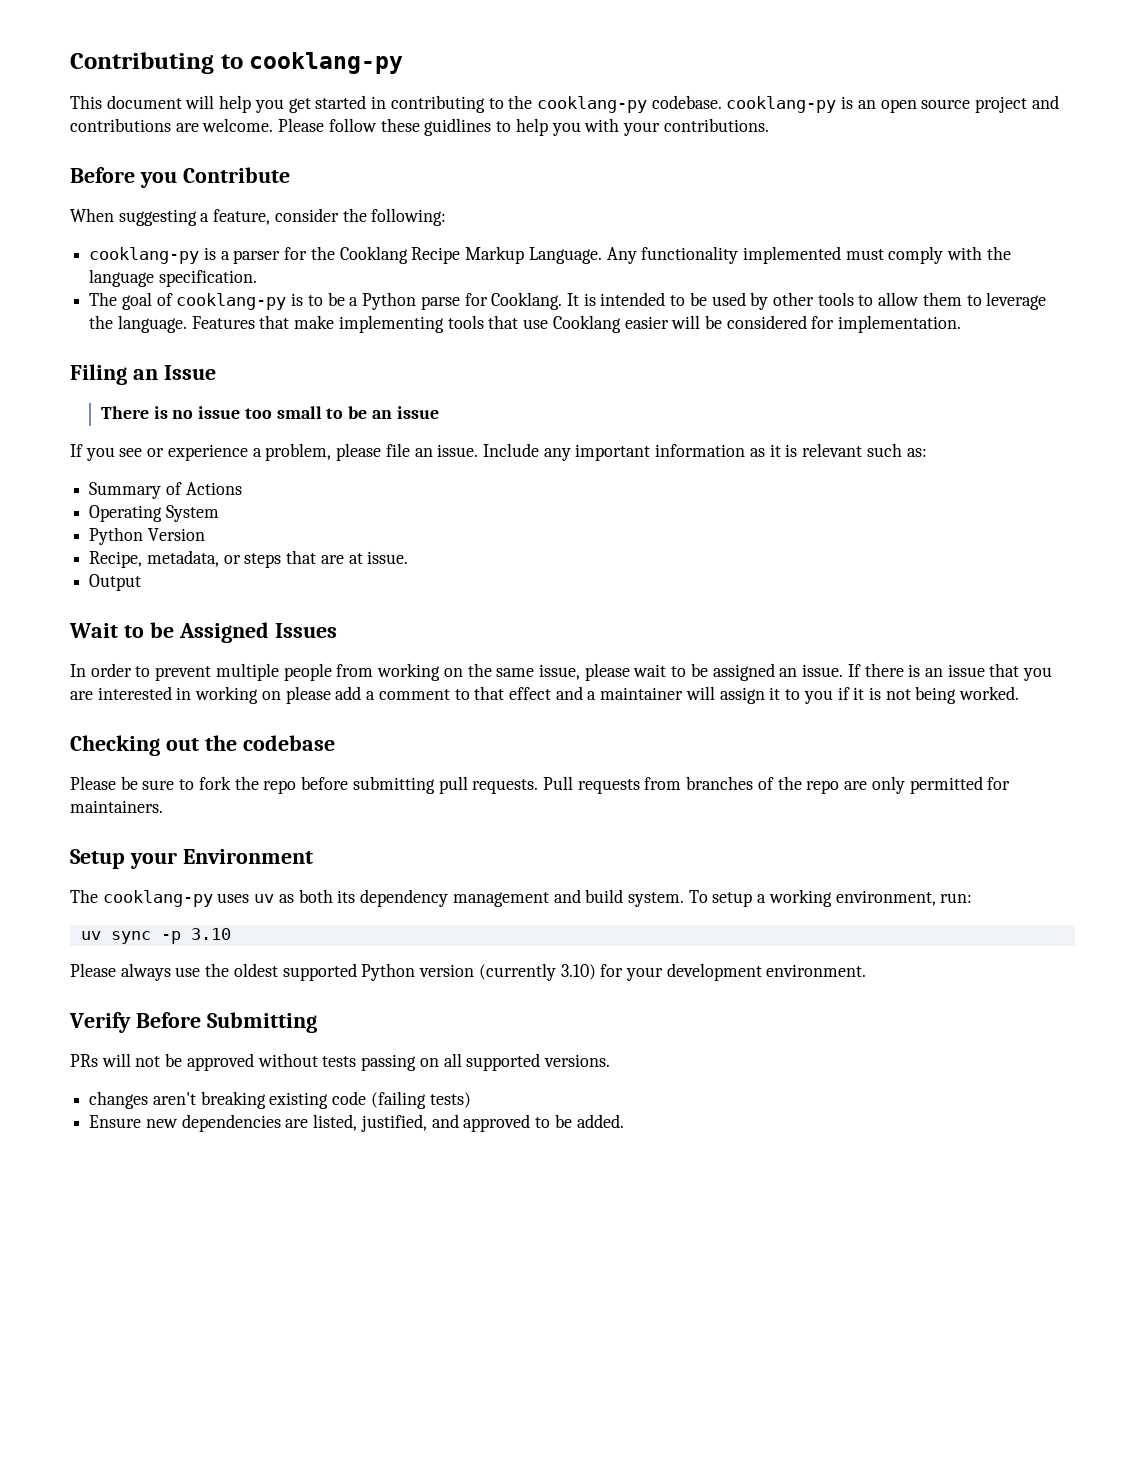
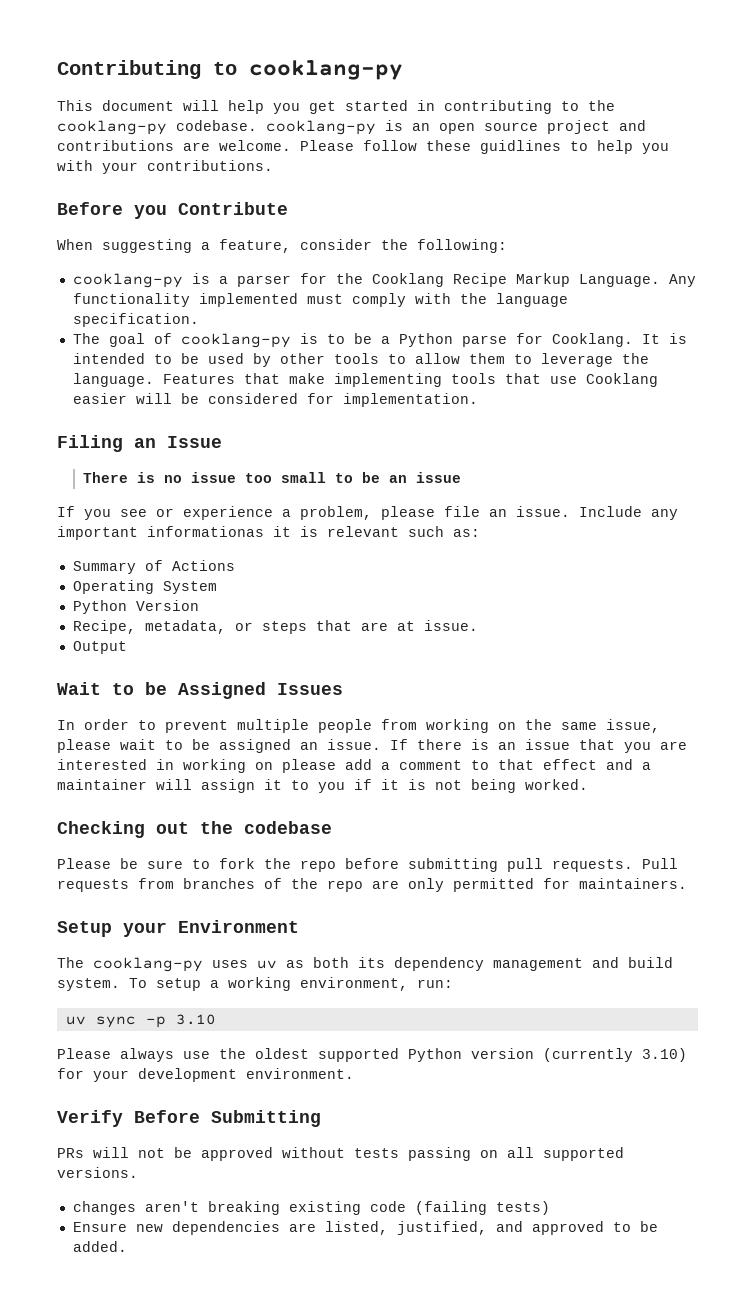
- Include any important information as it is relevant such as:
+ Include any important informationas it is relevant such as:

